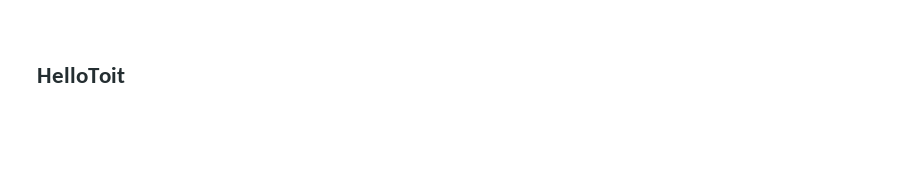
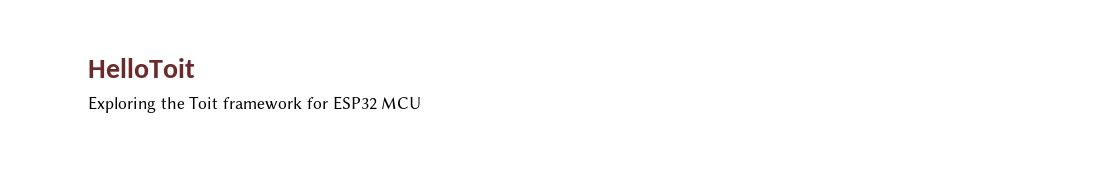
+ Exploring the Toit framework for ESP32 MCU

